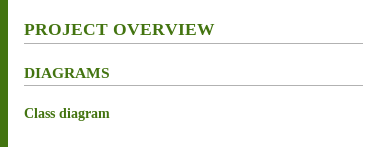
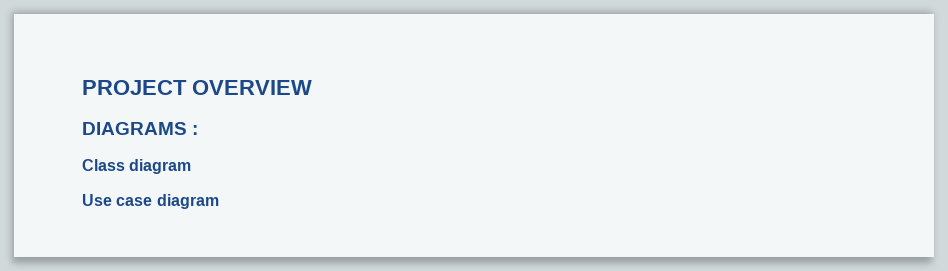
- DIAGRAMS
+ DIAGRAMS :
+ Use case diagram

